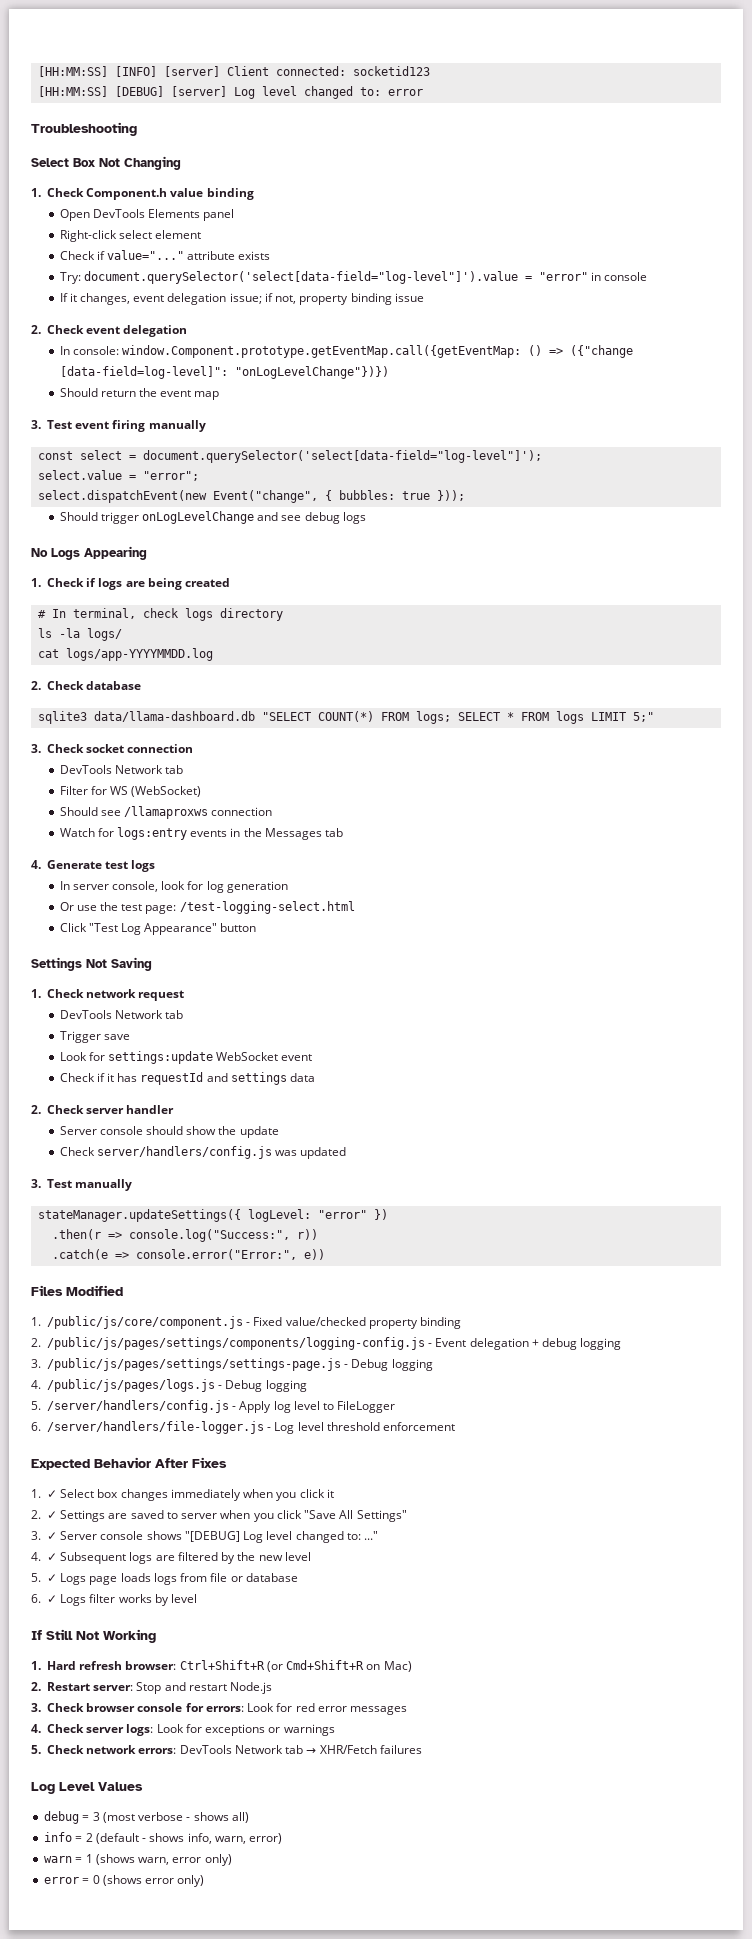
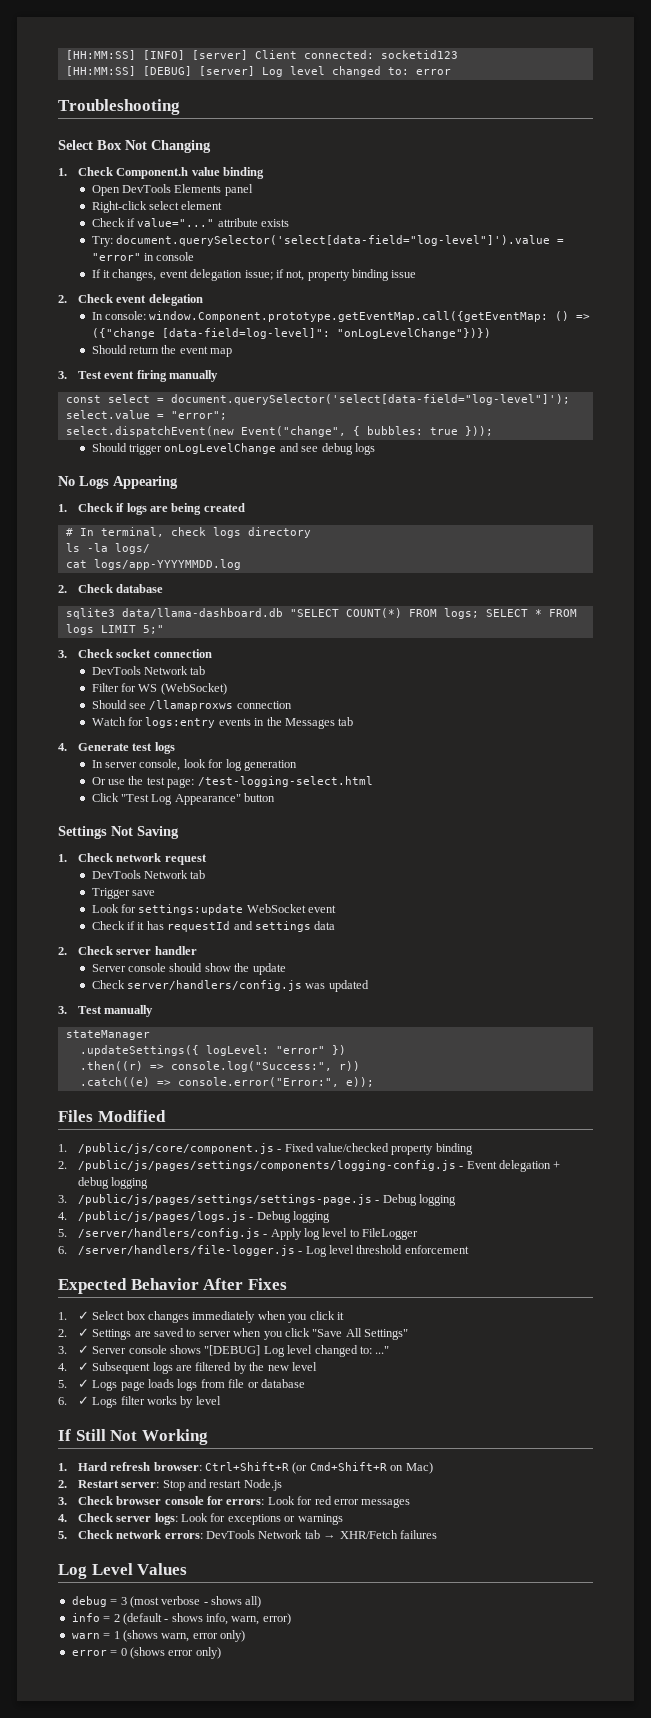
- stateManager.updateSettings({ logLevel: "error" })
+ stateManager
+ .updateSettings({ logLevel: "error" })
- .then(r => console.log("Success:", r))
+ .then((r) => console.log("Success:", r))
- .catch(e => console.error("Error:", e))
+ .catch((e) => console.error("Error:", e));

